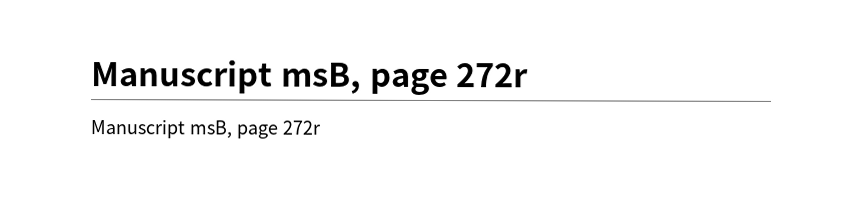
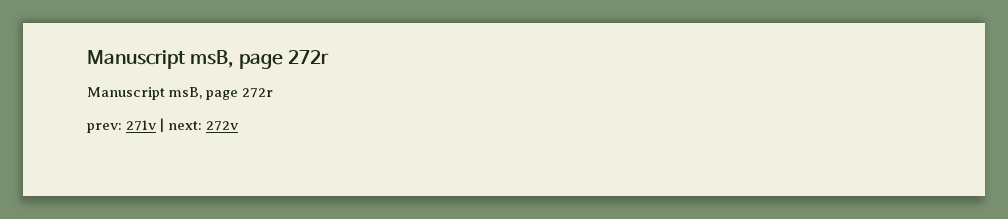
+ prev: 271v | next: 272v

